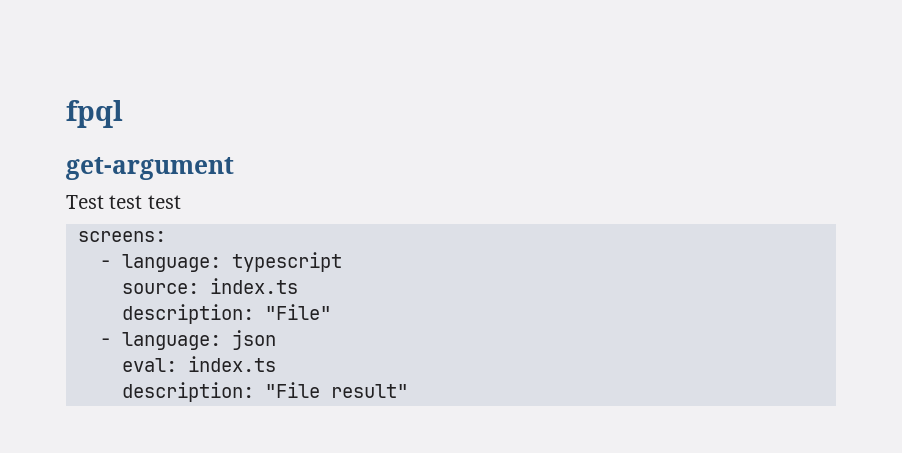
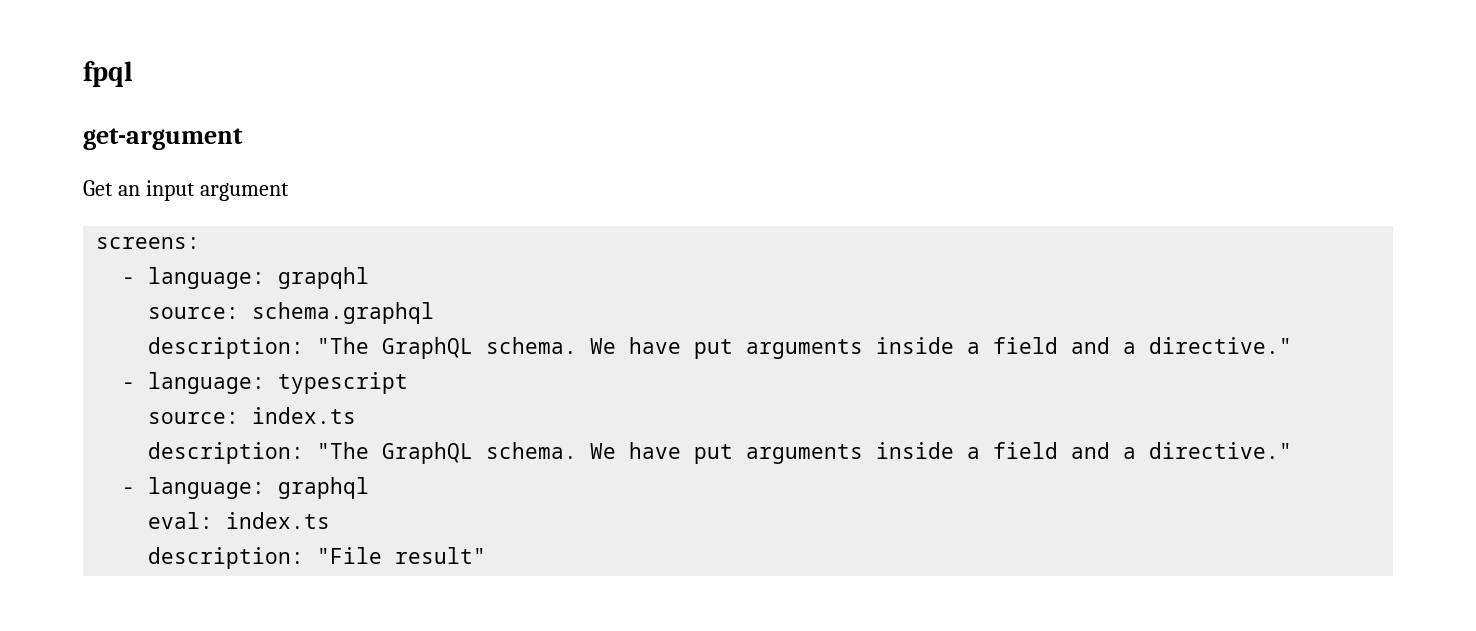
- Test test test
+ Get an input argument
  screens:
+ - language: grapqhl
+ source: schema.graphql
+ description: "The GraphQL schema. We have put arguments inside a field and a directive."
  source: index.ts
- description: "File"
- - language: json
+ description: "The GraphQL schema. We have put arguments inside a field and a directive."
+ - language: graphql

